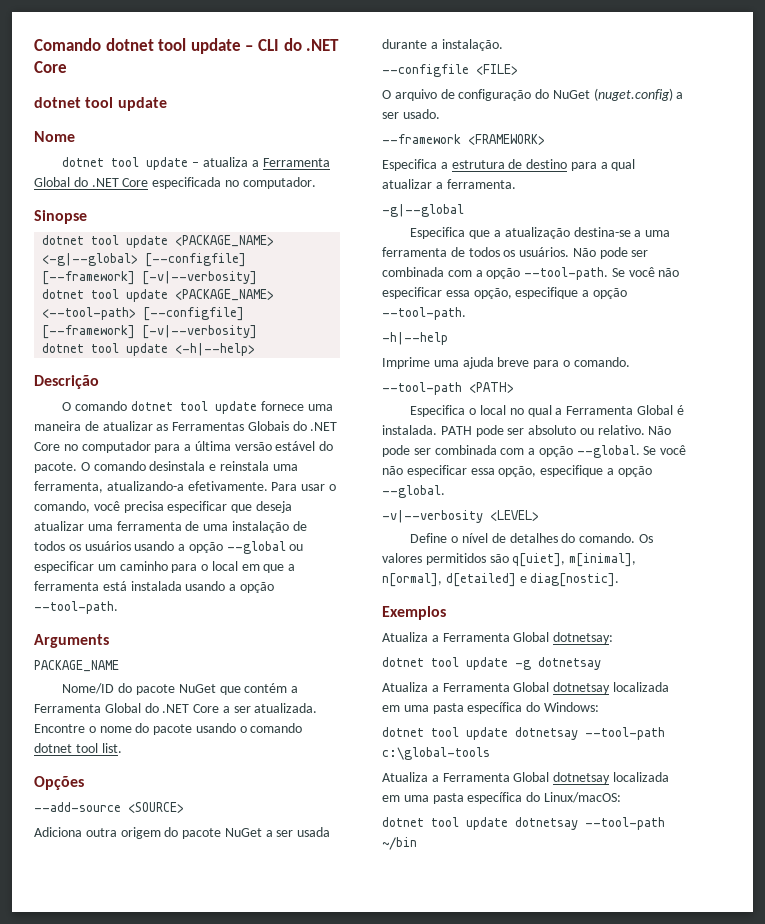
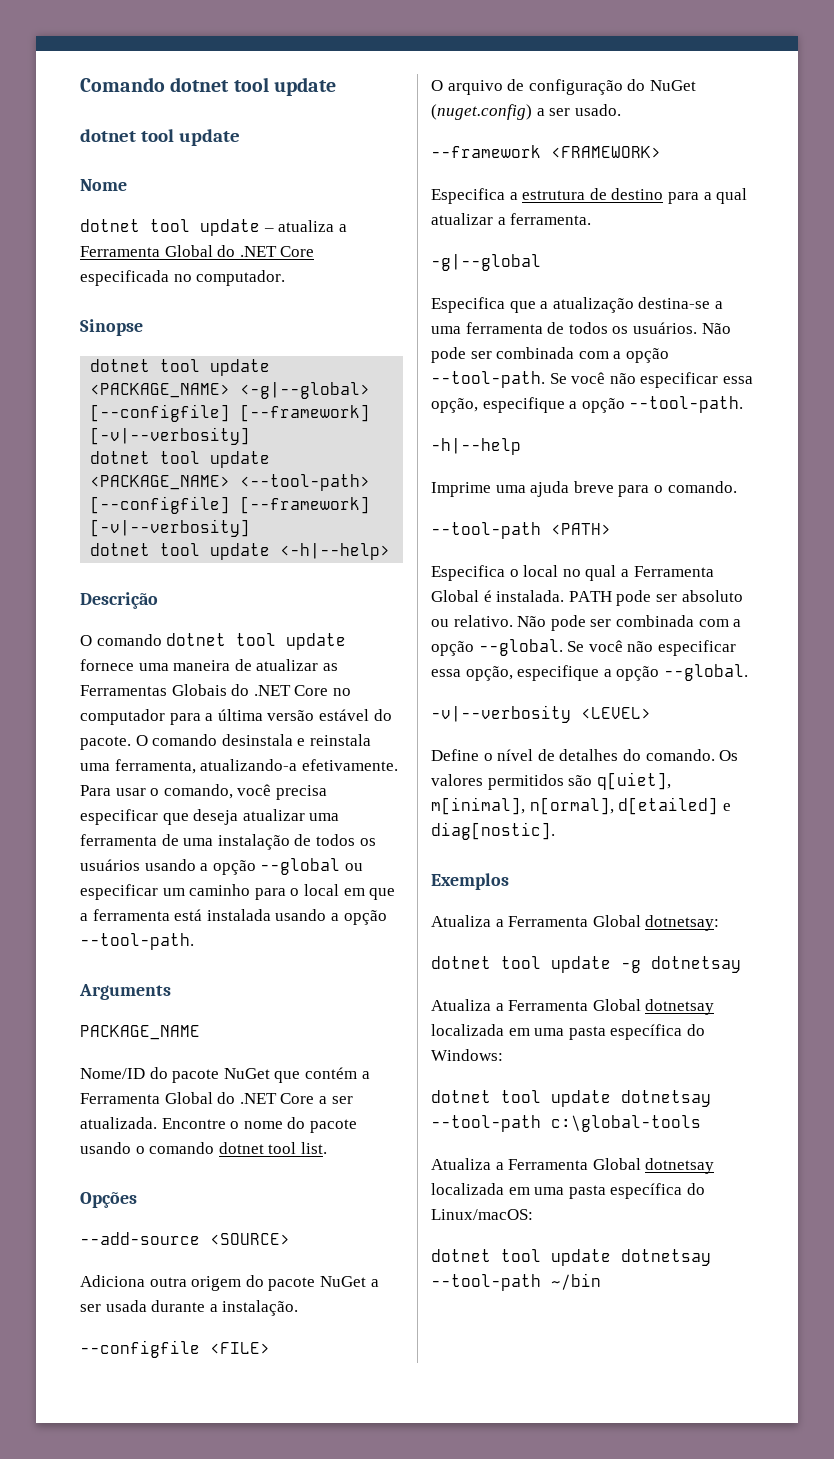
- Comando dotnet tool update – CLI do .NET Core
+ Comando dotnet tool update

